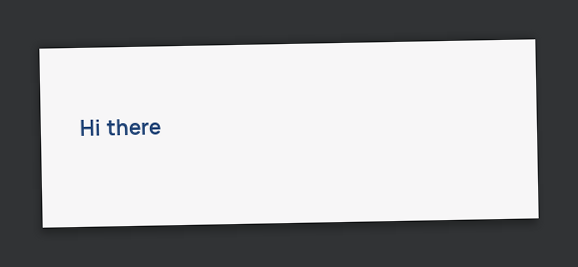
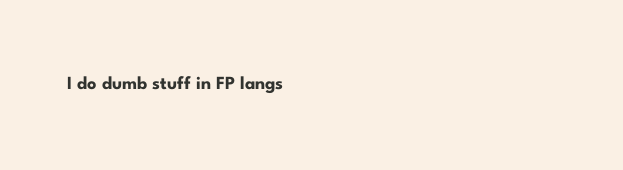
- Hi there
+ I do dumb stuff in FP langs

